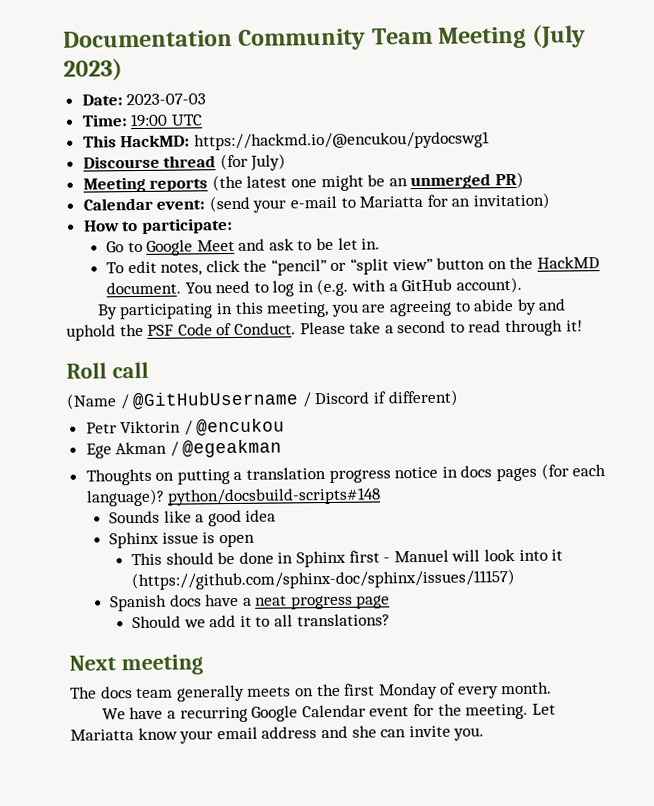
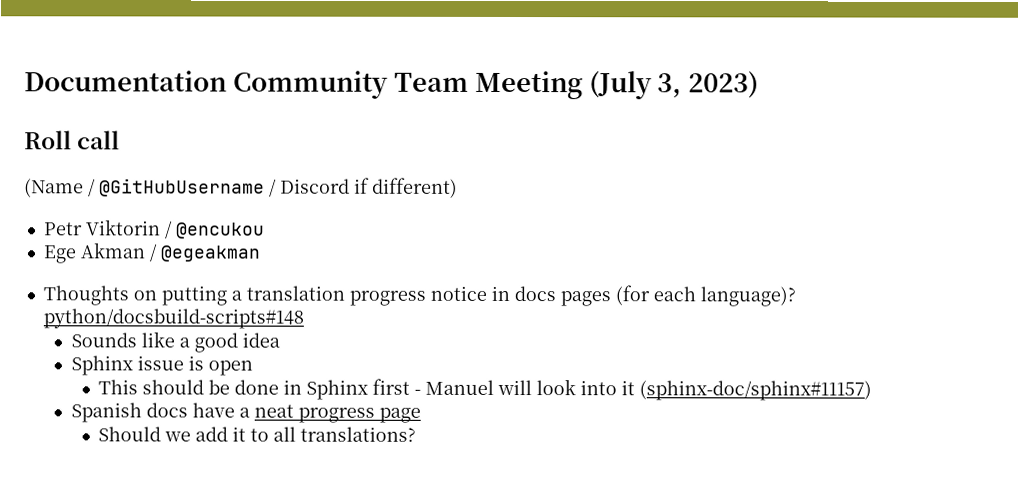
- Documentation Community Team Meeting (July 2023)
+ Documentation Community Team Meeting (July 3, 2023)
- Date: 2023-07-03
- Time: 19:00 UTC
- This HackMD: https://hackmd.io/@encukou/pydocswg1
- Discourse thread (for July)
- Meeting reports (the latest one might be an unmerged PR)
- Calendar event: (send your e-mail to Mariatta for an invitation)
- How to participate:
- Go to Google Meet and ask to be let in.
- To edit notes, click the “pencil” or “split view” button on the HackMD document. You need to log in (e.g. with a GitHub account).
- By participating in this meeting, you are agreeing to abide by and uphold the PSF Code of Conduct. Please take a second to read through it!
- This should be done in Sphinx first - Manuel will look into it (https://github.com/sphinx-doc/sphinx/issues/11157)
+ This should be done in Sphinx first - Manuel will look into it (sphinx-doc/sphinx#11157)
- Next meeting
- The docs team generally meets on the first Monday of every month.
- We have a recurring Google Calendar event for the meeting. Let Mariatta know your email address and she can invite you.

